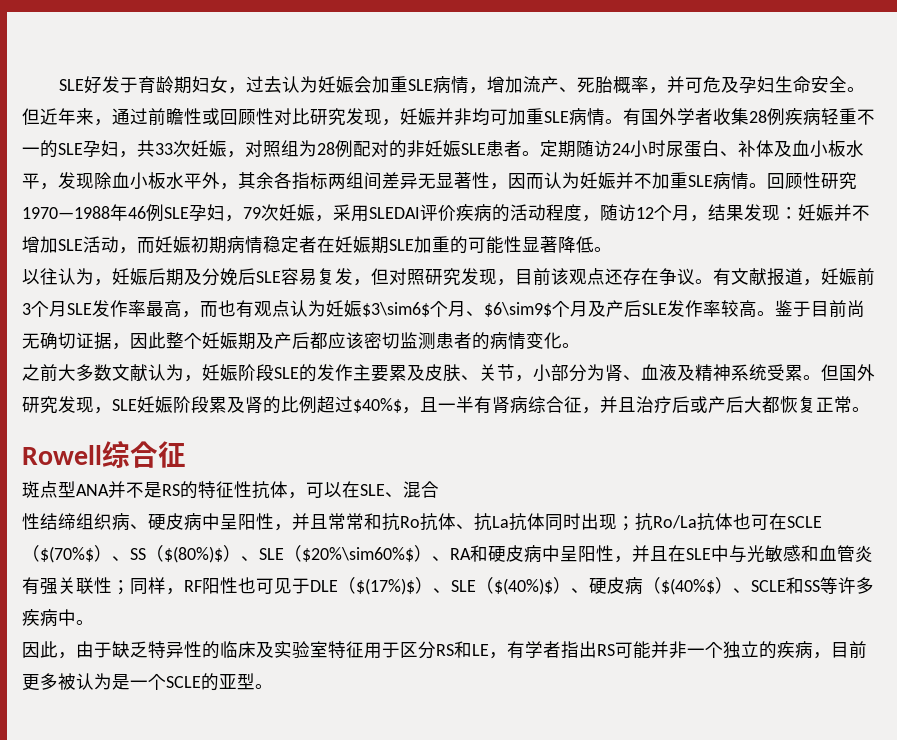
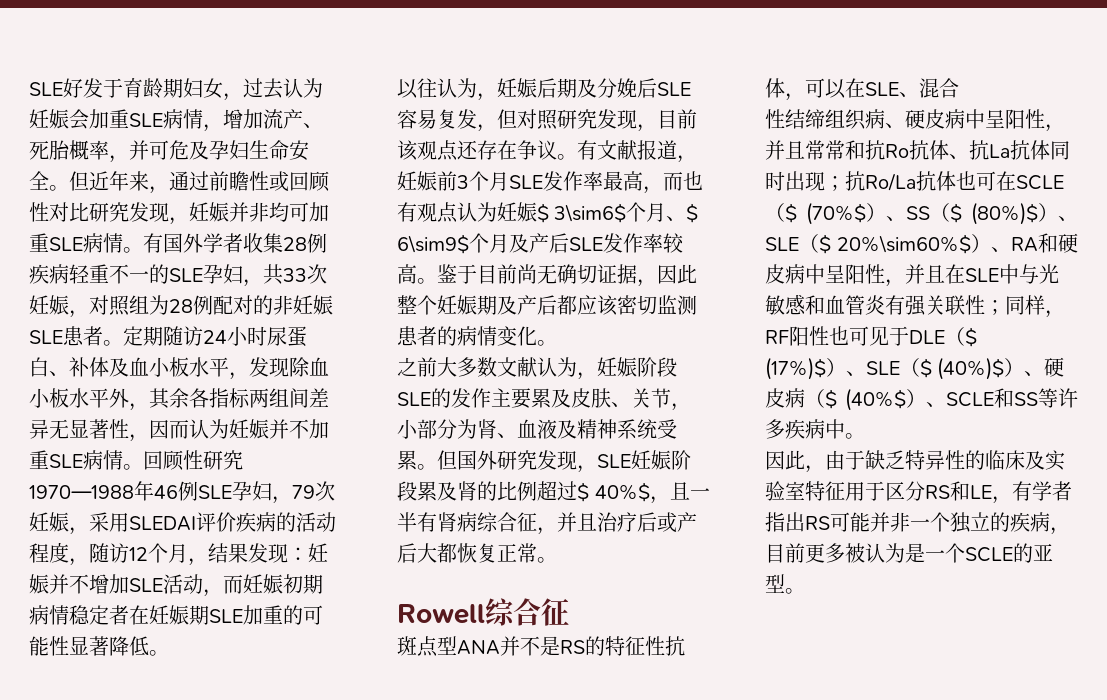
- 有文献报道，妊娠前3个月SLE发作率最高，而也有观点认为妊娠$3\sim6$个月、$6\sim9$个月及产后SLE发作率较高。
+ 有文献报道，妊娠前3个月SLE发作率最高，而也有观点认为妊娠$ 3\sim6$个月、$ 6\sim9$个月及产后SLE发作率较高。
- 但国外研究发现，SLE妊娠阶段累及肾的比例超过$40%$，且一半有肾病综合征，并且治疗后或产后大都恢复正常。
+ 但国外研究发现，SLE妊娠阶段累及肾的比例超过$ 40%$，且一半有肾病综合征，并且治疗后或产后大都恢复正常。
- 性结缔组织病、硬皮病中呈阳性，并且常常和抗Ro抗体、抗La抗体同时出现；抗Ro/La抗体也可在SCLE（$(70%$）、SS（$(80%)$）、SLE（$20%\sim60%$）、RA和硬皮病中呈阳性，并且在SLE中与光敏感和血管炎有强关联性；同样，RF阳性也可见于DLE（$(17%)$）、SLE（$(40%)$）、硬皮病（$(40%$）、SCLE和SS等许多疾病中。
+ 性结缔组织病、硬皮病中呈阳性，并且常常和抗Ro抗体、抗La抗体同时出现；抗Ro/La抗体也可在SCLE（$ (70%$）、SS（$ (80%)$）、SLE（$ 20%\sim60%$）、RA和硬皮病中呈阳性，并且在SLE中与光敏感和血管炎有强关联性；同样，RF阳性也可见于DLE（$ (17%)$）、SLE（$ (40%)$）、硬皮病（$ (40%$）、SCLE和SS等许多疾病中。

